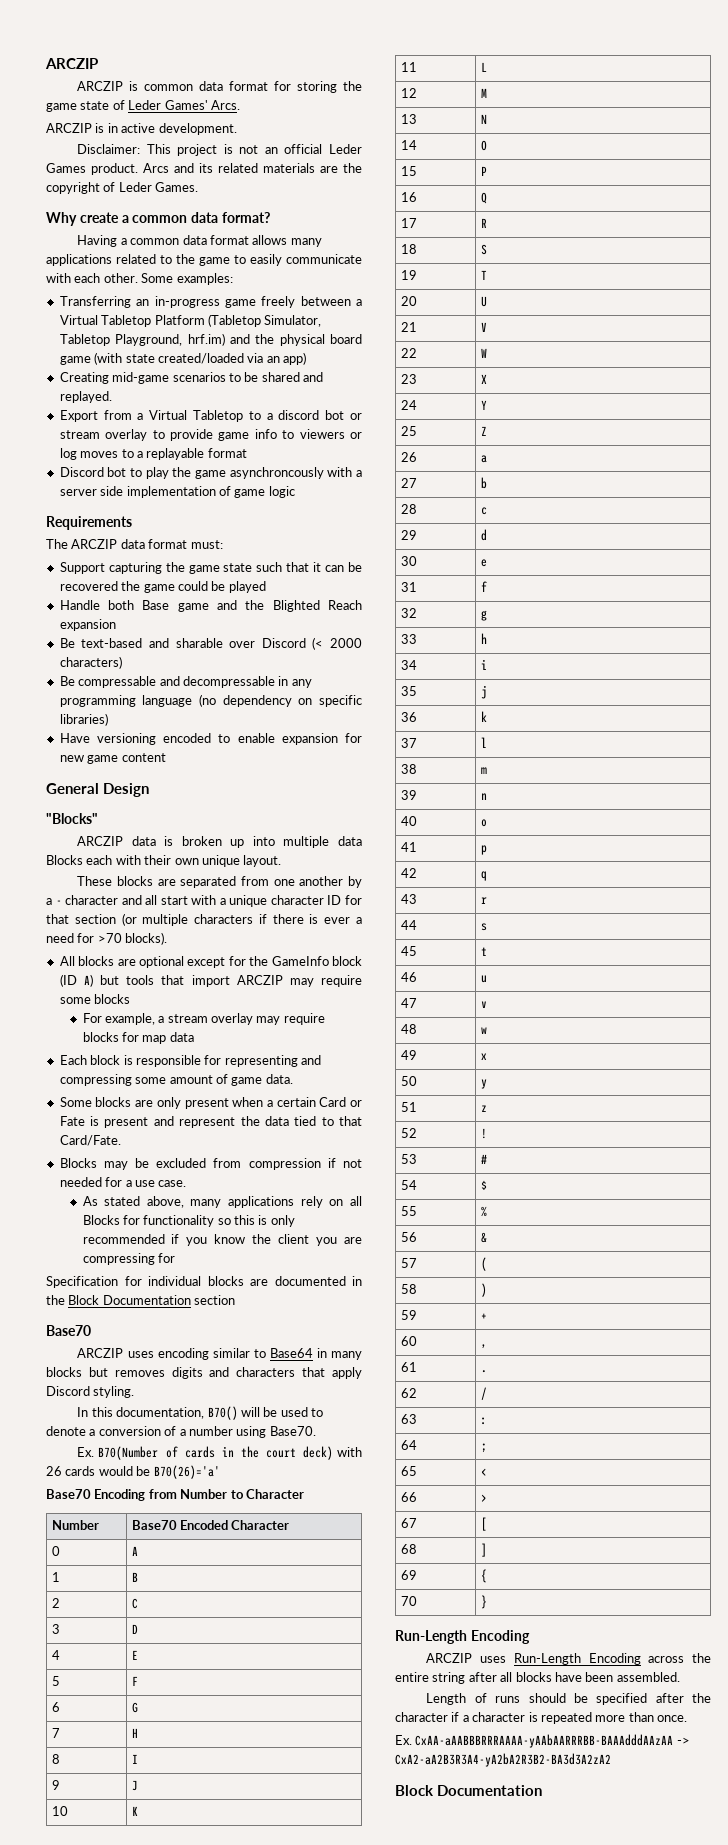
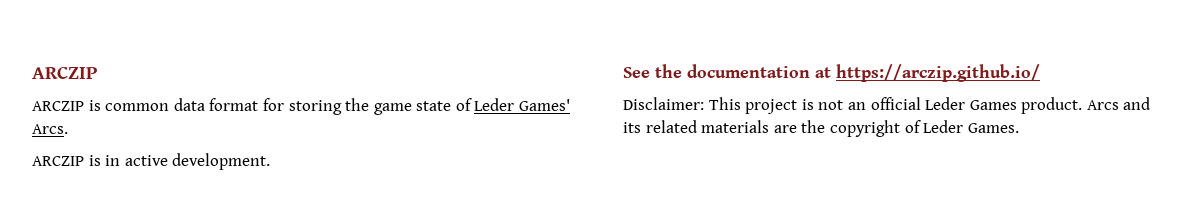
+ See the documentation at https://arczip.github.io/
- Why create a common data format?
- Having a common data format allows many applications related to the game to easily communicate with each other. Some examples:
- Transferring an in-progress game freely between a Virtual Tabletop Platform (Tabletop Simulator, Tabletop Playground, hrf.im) and the physical board game (with state created/loaded via an app)
- Creating mid-game scenarios to be shared and replayed.
- Export from a Virtual Tabletop to a discord bot or stream overlay to provide game info to viewers or log moves to a replayable format
- Discord bot to play the game asynchroncously with a server side implementation of game logic
- Requirements
- The ARCZIP data format must:
- Support capturing the game state such that it can be recovered the game could be played
- Handle both Base game and the Blighted Reach expansion
- Be text-based and sharable over Discord (< 2000 characters)
- Be compressable and decompressable in any programming language (no dependency on specific libraries)
- Have versioning encoded to enable expansion for new game content
- General Design
- "Blocks"
- ARCZIP data is broken up into multiple data Blocks each with their own unique layout.
- These blocks are separated from one another by a - character and all start with a unique character ID for that section (or multiple characters if there is ever a need for >70 blocks).
- All blocks are optional except for the GameInfo block (ID A) but tools that import ARCZIP may require some blocks
- For example, a stream overlay may require blocks for map data
- Each block is responsible for representing and compressing some amount of game data.
- Some blocks are only present when a certain Card or Fate is present and represent the data tied to that Card/Fate.
- Blocks may be excluded from compression if not needed for a use case.
- As stated above, many applications rely on all Blocks for functionality so this is only recommended if you know the client you are compressing for
- Specification for individual blocks are documented in the Block Documentation section
- Base70
- ARCZIP uses encoding similar to Base64 in many blocks but removes digits and characters that apply Discord styling.
- In this documentation, B70() will be used to denote a conversion of a number using Base70.
- Ex. B70(Number of cards in the court deck) with 26 cards would be B70(26)='a'
- Base70 Encoding from Number to Character
- Number | Base70 Encoded Character
- 0 | A
- 1 | B
- 2 | C
- 3 | D
- 4 | E
- 5 | F
- 6 | G
- 7 | H
- 8 | I
- 9 | J
- 10 | K
- 11 | L
- 12 | M
- 13 | N
- 14 | O
- 15 | P
- 16 | Q
- 17 | R
- 18 | S
- 19 | T
- 20 | U
- 21 | V
- 22 | W
- 23 | X
- 24 | Y
- 25 | Z
- 26 | a
- 27 | b
- 28 | c
- 29 | d
- 30 | e
- 31 | f
- 32 | g
- 33 | h
- 34 | i
- 35 | j
- 36 | k
- 37 | l
- 38 | m
- 39 | n
- 40 | o
- 41 | p
- 42 | q
- 43 | r
- 44 | s
- 45 | t
- 46 | u
- 47 | v
- 48 | w
- 49 | x
- 50 | y
- 51 | z
- 52 | !
- 53 | #
- 54 | $
- 55 | %
- 56 | &
- 57 | (
- 58 | )
- 59 | +
- 60 | ,
- 61 | .
- 62 | /
- 63 | :
- 64 | ;
- 65 | <
- 66 | >
- 67 | [
- 68 | ]
- 69 | {
- 70 | }
- Run-Length Encoding
- ARCZIP uses Run-Length Encoding across the entire string after all blocks have been assembled.
- Length of runs should be specified after the character if a character is repeated more than once.
- Ex. CxAA-aAABBBRRRAAAA-yAAbAARRRBB-BAAAdddAAzAA -> CxA2-aA2B3R3A4-yA2bA2R3B2-BA3d3A2zA2
- Block Documentation

